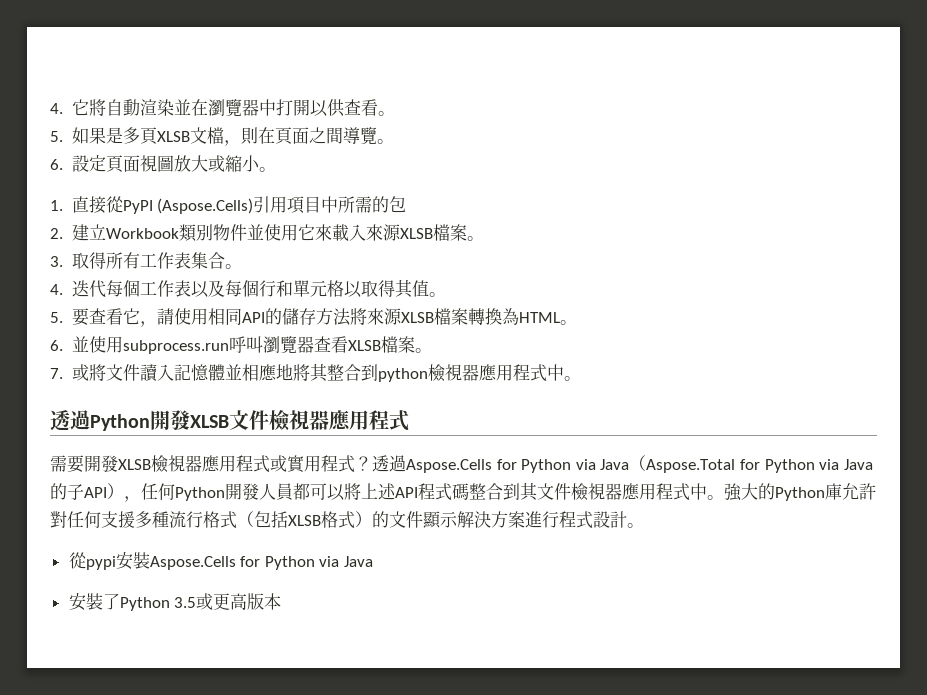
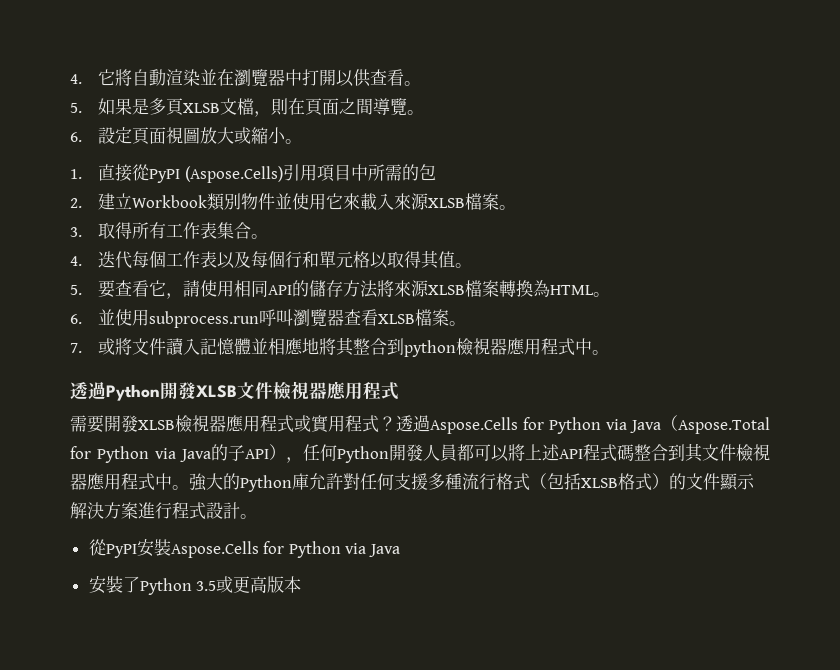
- 從pypi安裝Aspose.Cells for Python via Java
+ 從PyPI安裝Aspose.Cells for Python via Java

